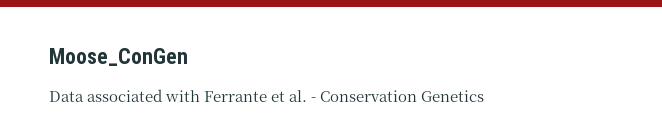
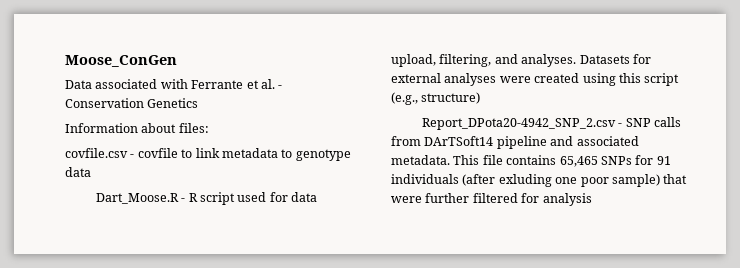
+ Information about files:
+ covfile.csv - covfile to link metadata to genotype data
+ Dart_Moose.R - R script used for data upload, filtering, and analyses. Datasets for external analyses were created using this script (e.g., structure)
+ Report_DPota20-4942_SNP_2.csv - SNP calls from DArTSoft14 pipeline and associated metadata. This file contains 65,465 SNPs for 91 individuals (after exluding one poor sample) that were further filtered for analysis

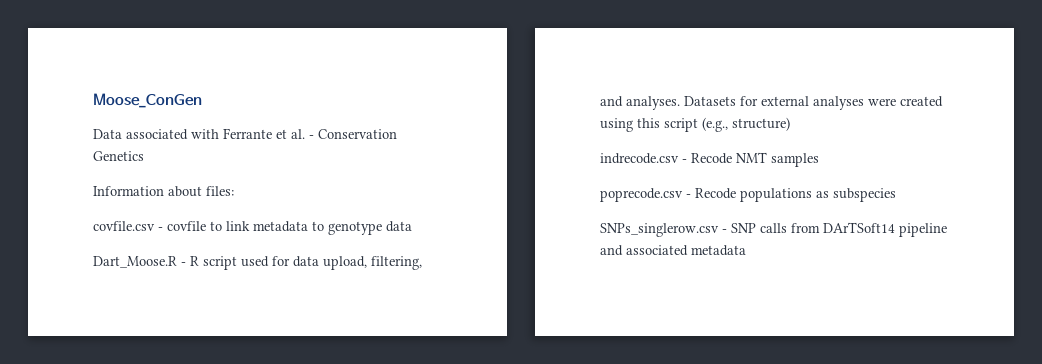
- Report_DPota20-4942_SNP_2.csv - SNP calls from DArTSoft14 pipeline and associated metadata. This file contains 65,465 SNPs for 91 individuals (after exluding one poor sample) that were further filtered for analysis
+ indrecode.csv - Recode NMT samples
+ poprecode.csv - Recode populations as subspecies
+ SNPs_singlerow.csv - SNP calls from DArTSoft14 pipeline and associated metadata

